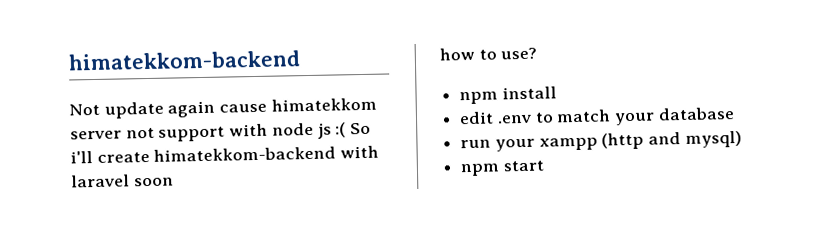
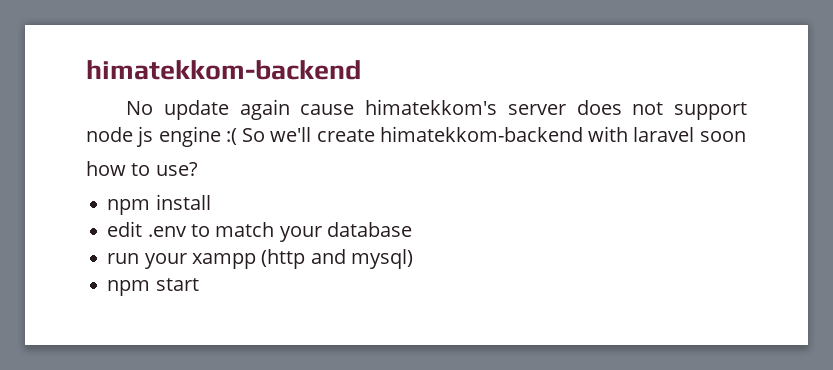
- Not update again cause himatekkom server not support with node js :( So i'll create himatekkom-backend with laravel soon
+ No update again cause himatekkom's server does not support node js engine :( So we'll create himatekkom-backend with laravel soon

